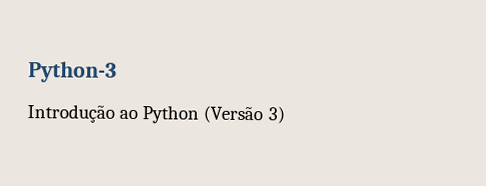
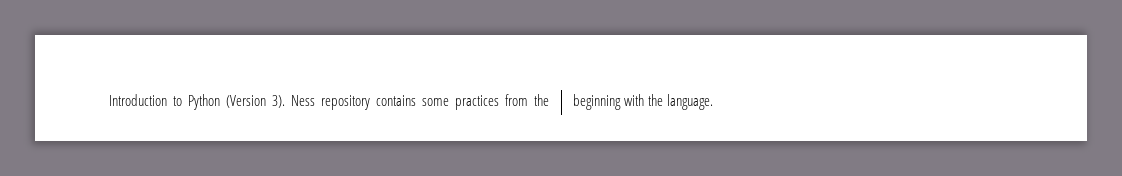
- Python-3
- Introdução ao Python (Versão 3)
+ Introduction to Python (Version 3). Ness repository contains some practices from the beginning with the language.

